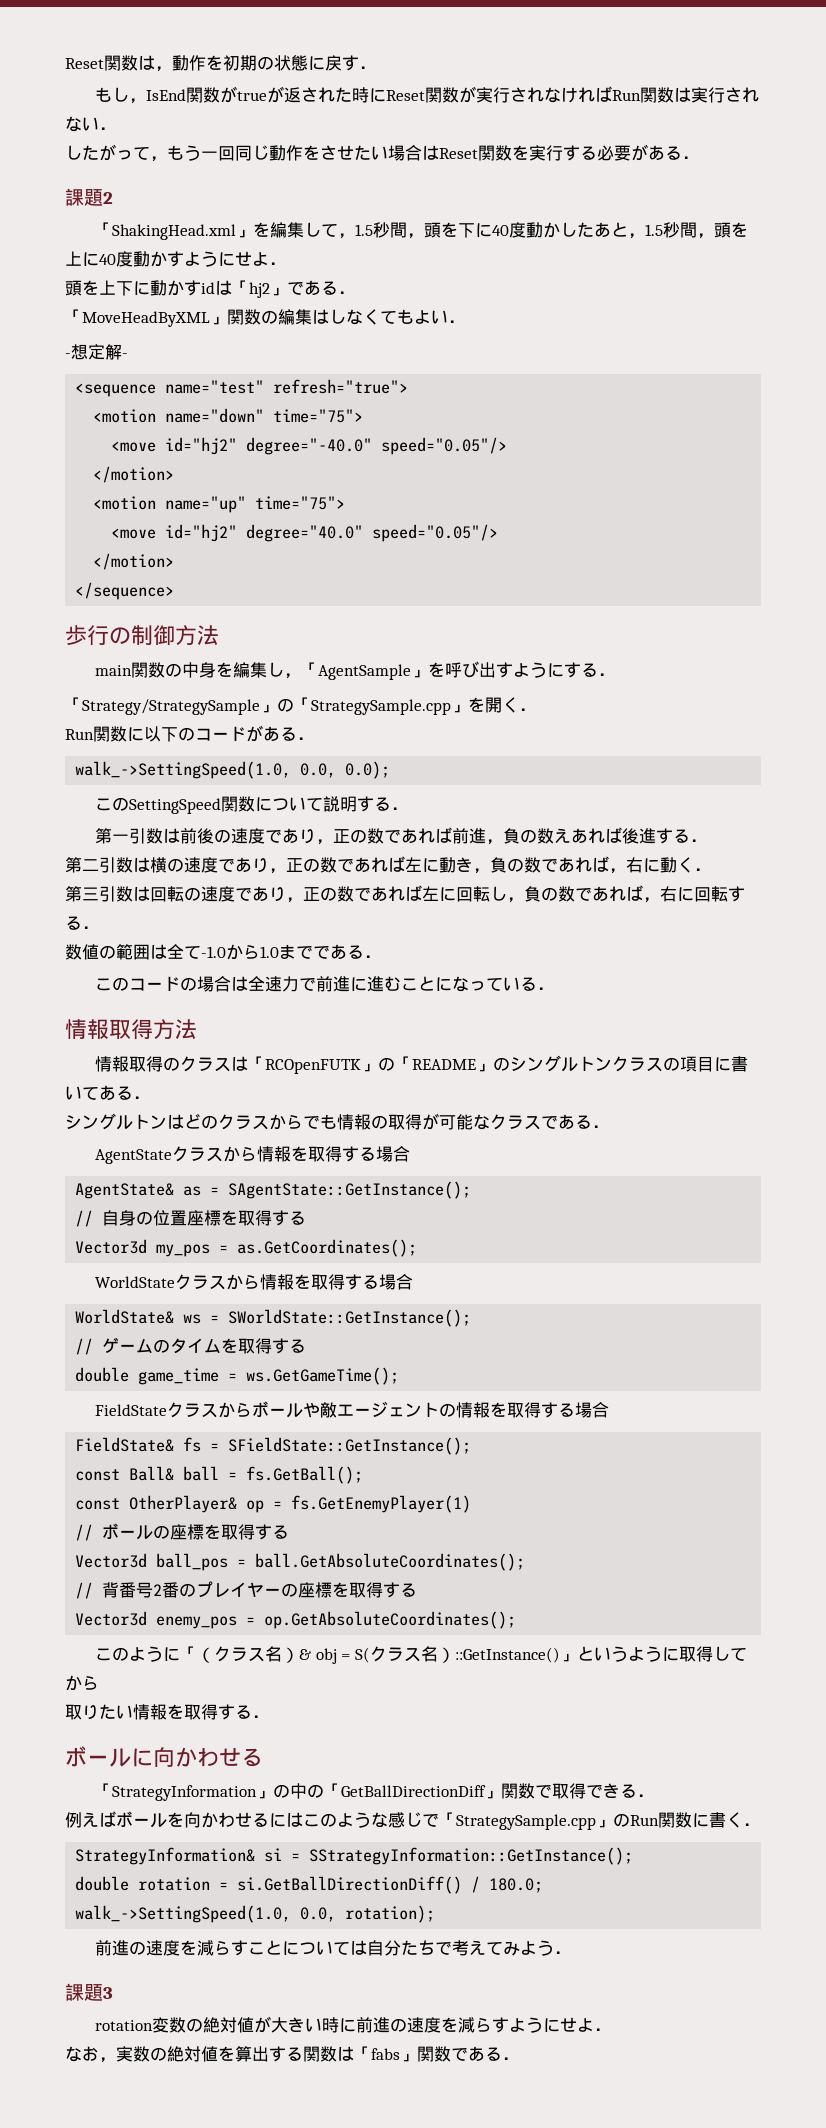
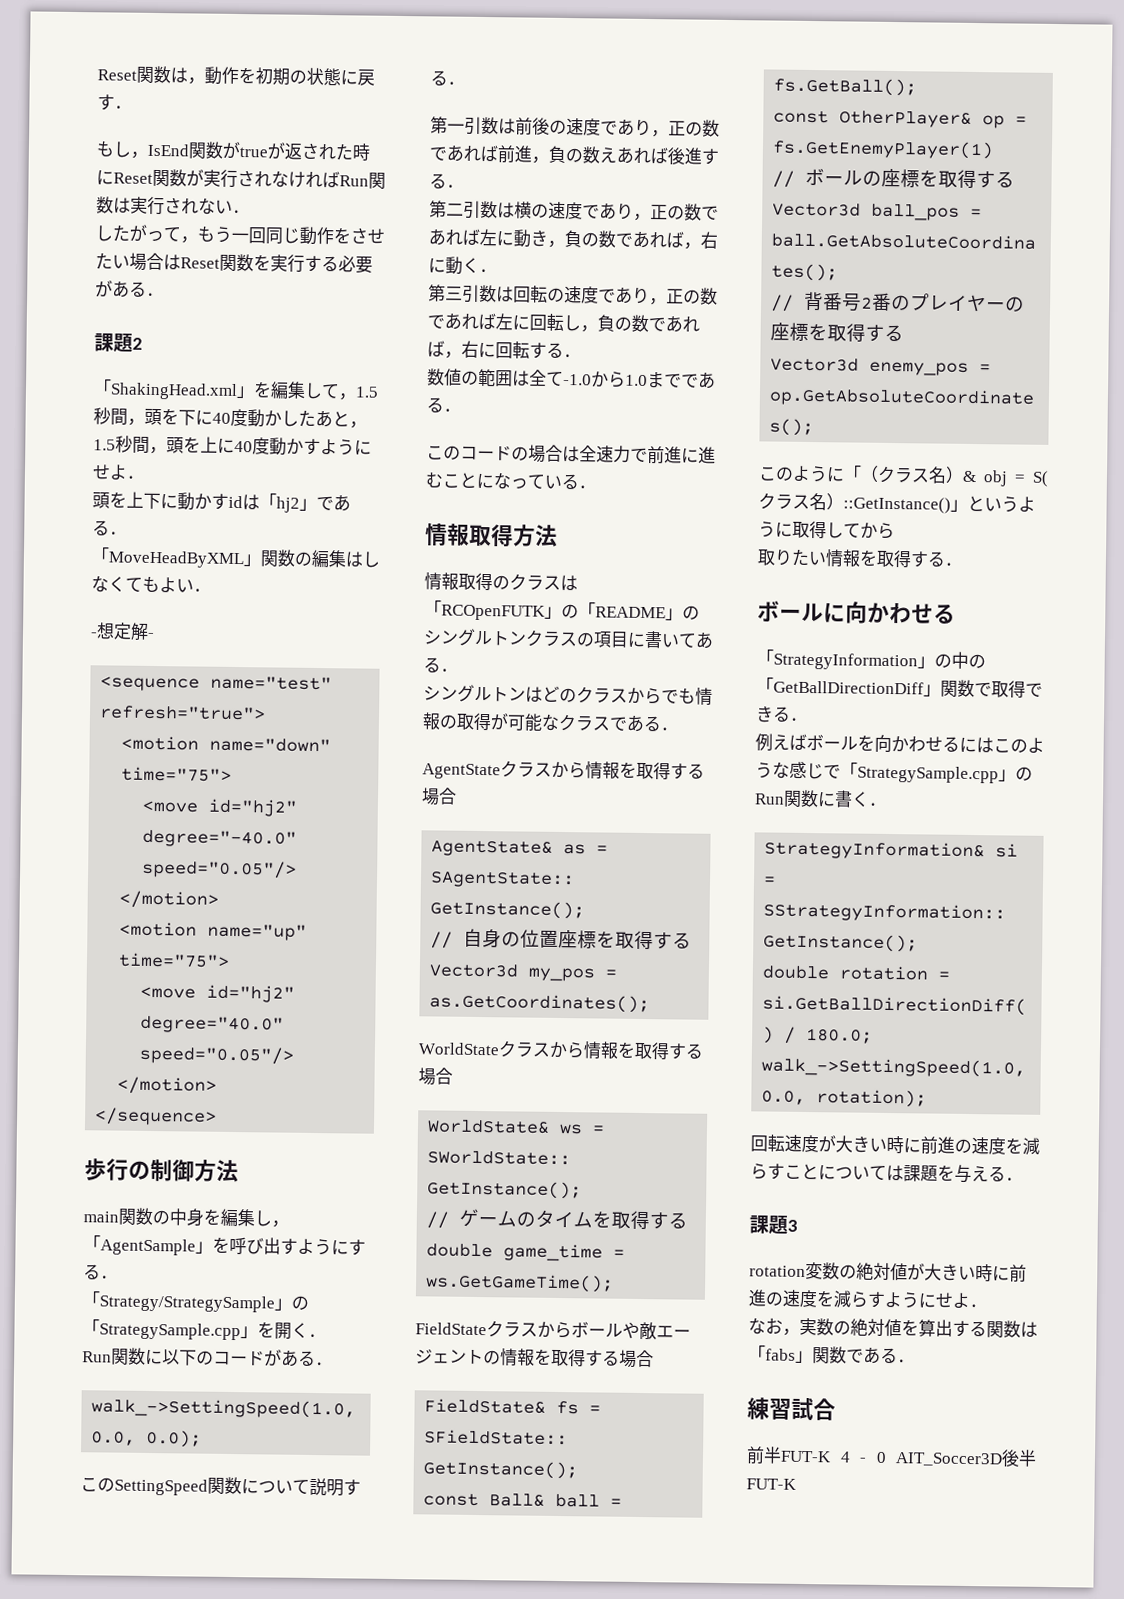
- 前進の速度を減らすことについては自分たちで考えてみよう．
+ 回転速度が大きい時に前進の速度を減らすことについては課題を与える．
+ 練習試合
+ 前半FUT-K 4 - 0 AIT_Soccer3D後半FUT-K

